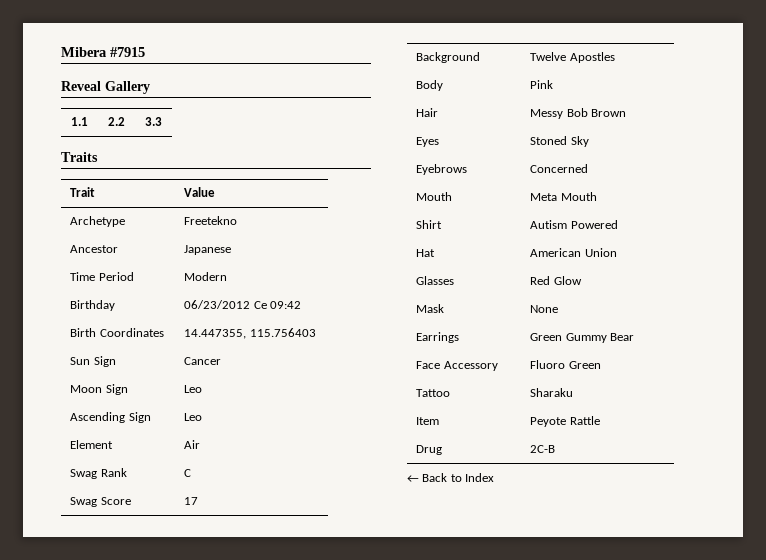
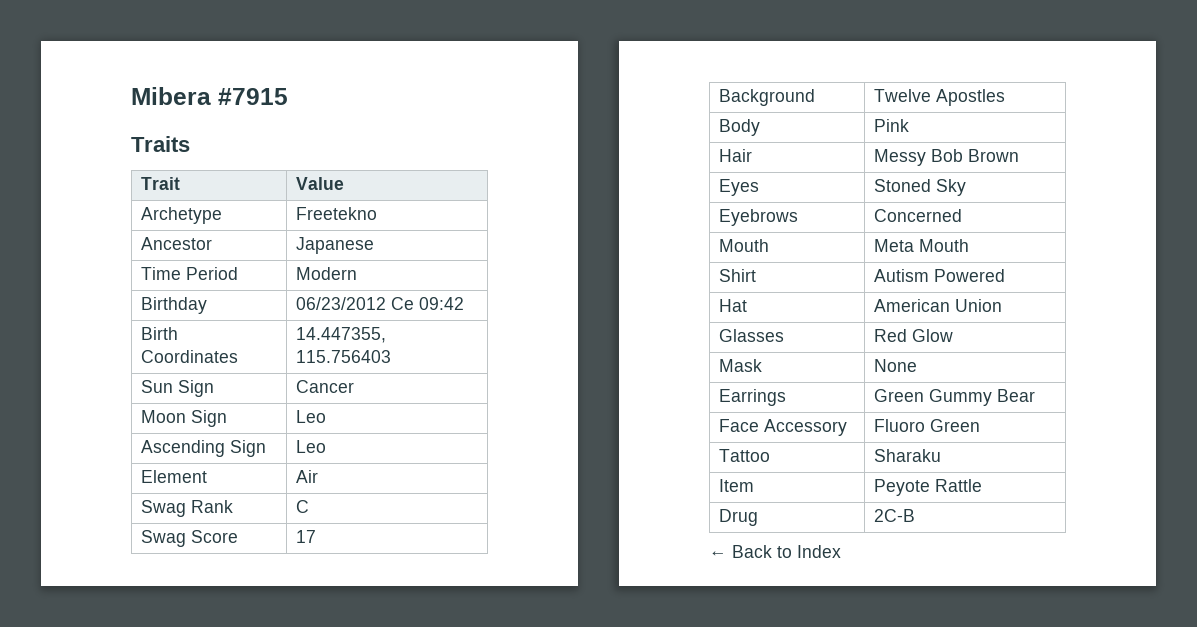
- Reveal Gallery
- 1.1 | 2.2 | 3.3

